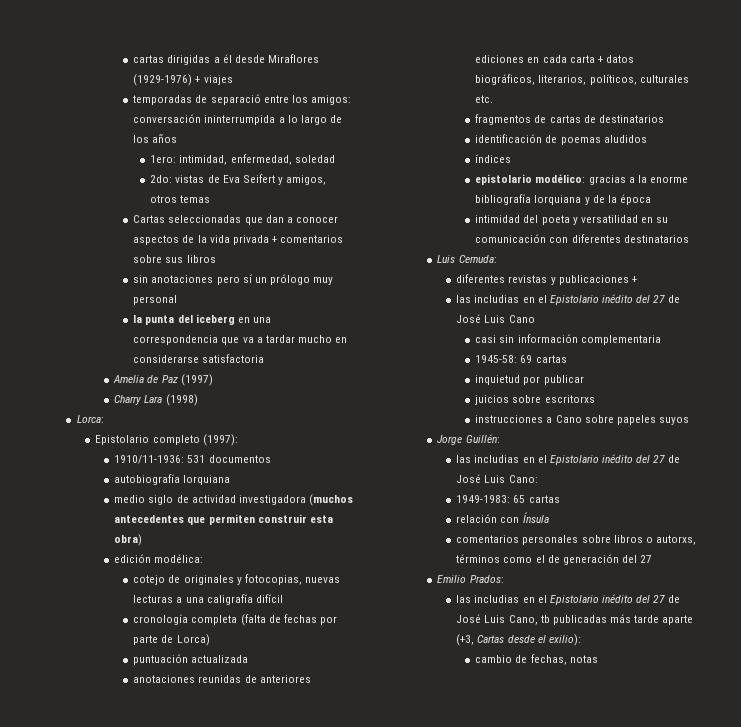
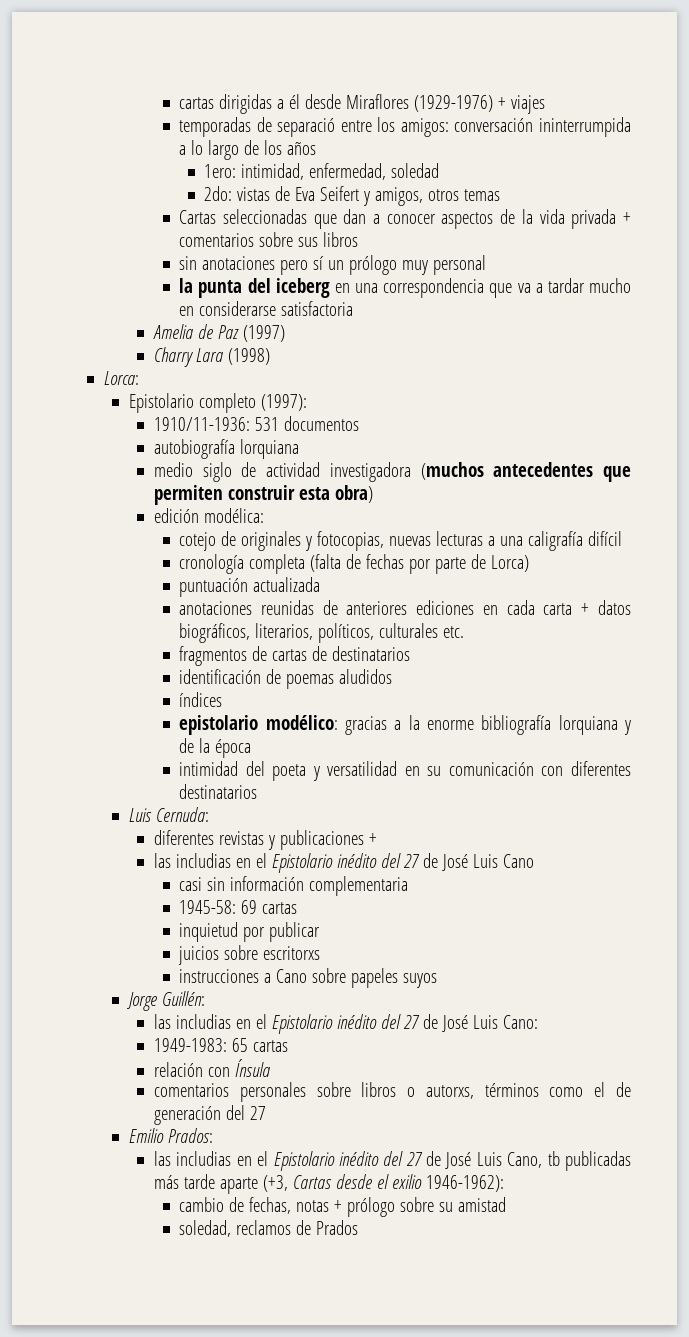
- las includias en el Epistolario inédito del 27 de José Luis Cano, tb publicadas más tarde aparte (+3, Cartas desde el exilio):
+ las includias en el Epistolario inédito del 27 de José Luis Cano, tb publicadas más tarde aparte (+3, Cartas desde el exilio 1946-1962):
- cambio de fechas, notas
+ cambio de fechas, notas + prólogo sobre su amistad
+ soledad, reclamos de Prados

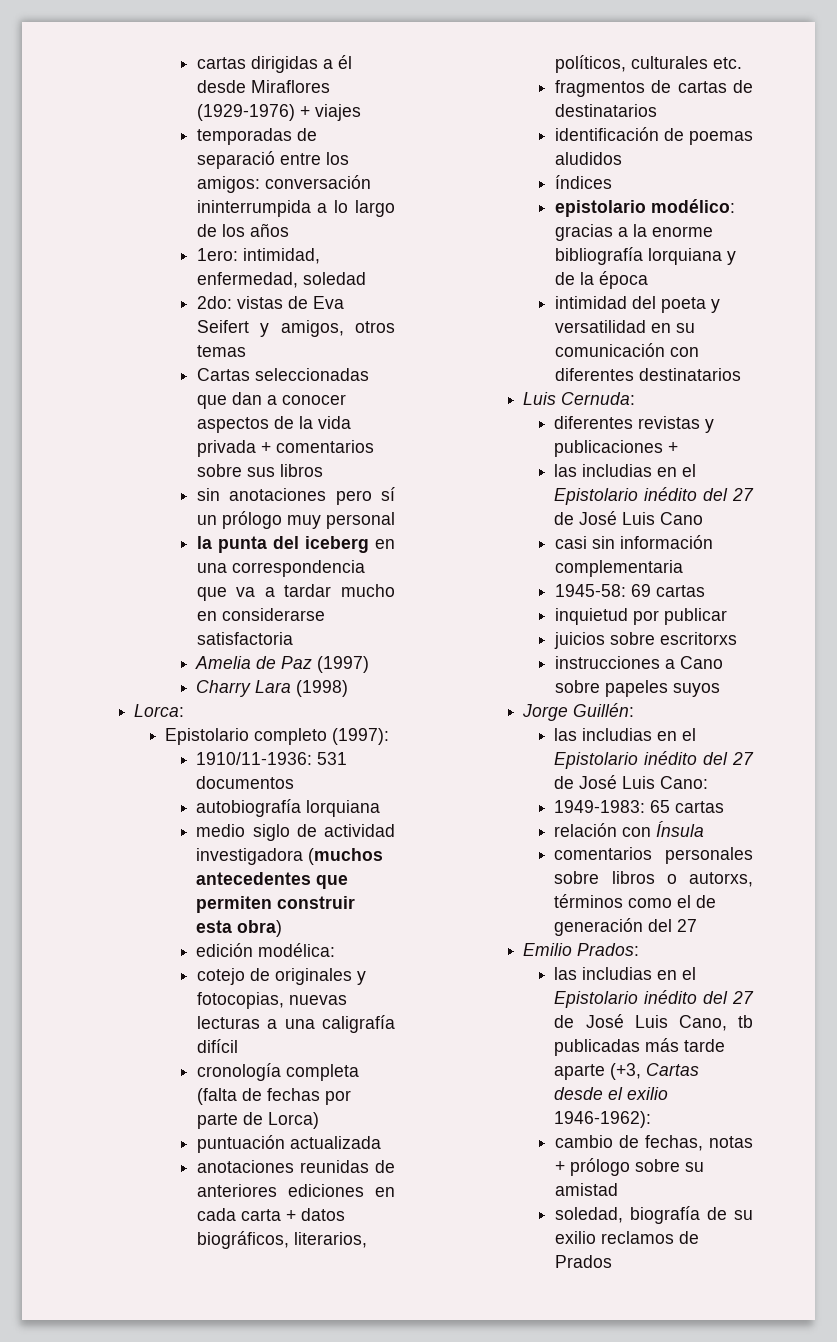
- soledad, reclamos de Prados
+ soledad, biografía de su exilio reclamos de Prados

